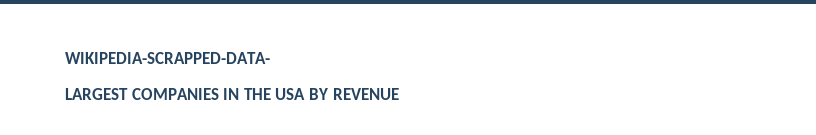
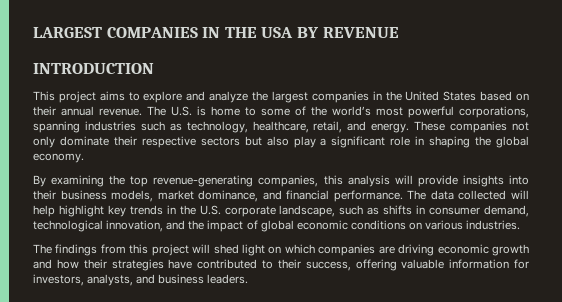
- WIKIPEDIA-SCRAPPED-DATA-
+ INTRODUCTION
+ This project aims to explore and analyze the largest companies in the United States based on their annual revenue. The U.S. is home to some of the world’s most powerful corporations, spanning industries such as technology, healthcare, retail, and energy. These companies not only dominate their respective sectors but also play a significant role in shaping the global economy.
+ By examining the top revenue-generating companies, this analysis will provide insights into their business models, market dominance, and financial performance. The data collected will help highlight key trends in the U.S. corporate landscape, such as shifts in consumer demand, technological innovation, and the impact of global economic conditions on various industries.
+ The findings from this project will shed light on which companies are driving economic growth and how their strategies have contributed to their success, offering valuable information for investors, analysts, and business leaders.

